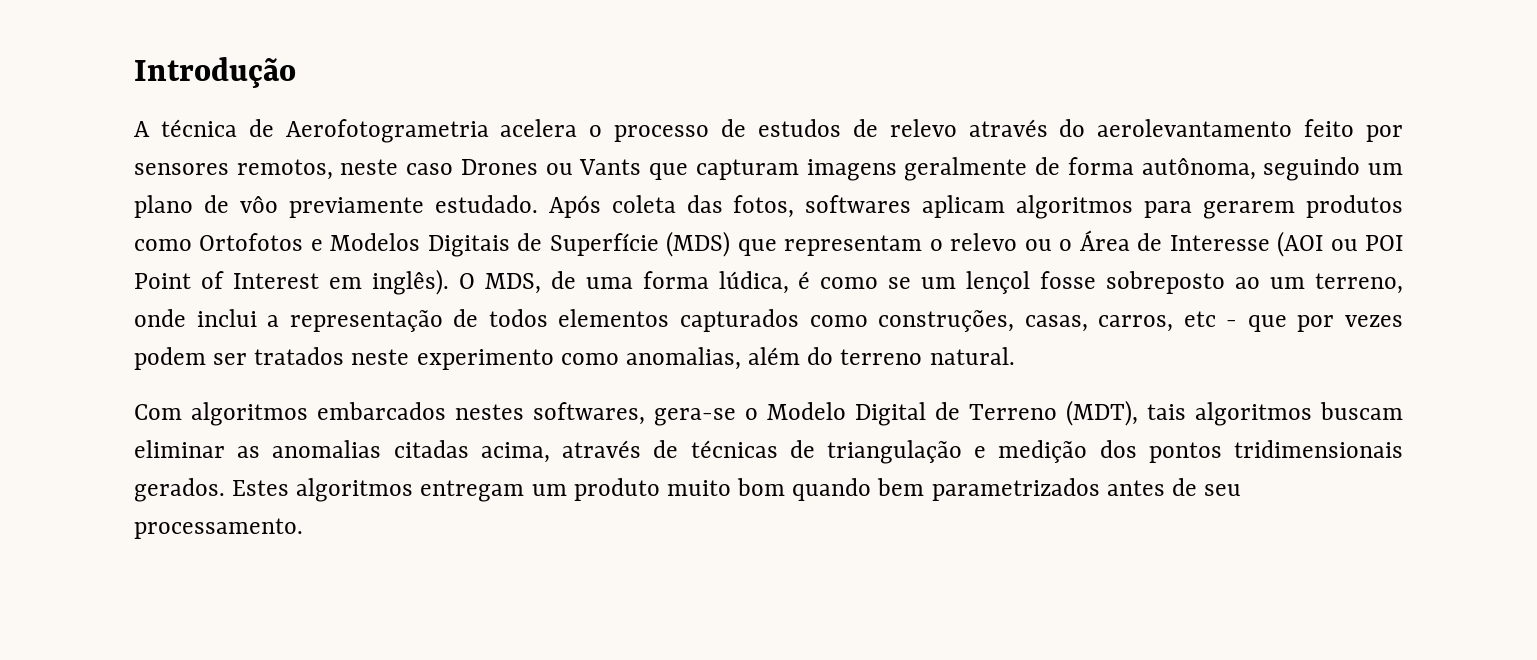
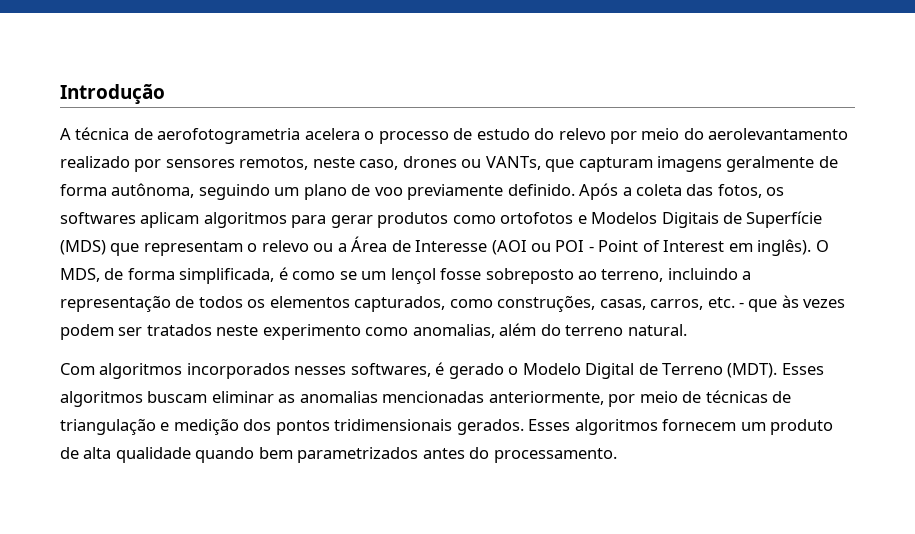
- A técnica de Aerofotogrametria acelera o processo de estudos de relevo através do aerolevantamento feito por sensores remotos, neste caso Drones ou Vants que capturam imagens geralmente de forma autônoma, seguindo um plano de vôo previamente estudado. Após coleta das fotos, softwares aplicam algoritmos para gerarem produtos como Ortofotos e Modelos Digitais de Superfície (MDS) que representam o relevo ou o Área de Interesse (AOI ou POI Point of Interest em inglês).
+ A técnica de aerofotogrametria acelera o processo de estudo do relevo por meio do aerolevantamento realizado por sensores remotos, neste caso, drones ou VANTs, que capturam imagens geralmente de forma autônoma, seguindo um plano de voo previamente definido. Após a coleta das fotos, os softwares aplicam algoritmos para gerar produtos como ortofotos e Modelos Digitais de Superfície (MDS) que representam o relevo ou a Área de Interesse (AOI ou POI - Point of Interest em inglês).
- O MDS, de uma forma lúdica, é como se um lençol fosse sobreposto ao um terreno, onde inclui a representação de todos elementos capturados como construções, casas, carros, etc - que por vezes podem ser tratados neste experimento como anomalias, além do terreno natural.
+ O MDS, de forma simplificada, é como se um lençol fosse sobreposto ao terreno, incluindo a representação de todos os elementos capturados, como construções, casas, carros, etc. - que às vezes podem ser tratados neste experimento como anomalias, além do terreno natural.
- Com algoritmos embarcados nestes softwares, gera-se o Modelo Digital de Terreno (MDT), tais algoritmos buscam eliminar as anomalias citadas acima, através de técnicas de triangulação e medição dos pontos tridimensionais gerados.
+ Com algoritmos incorporados nesses softwares, é gerado o Modelo Digital de Terreno (MDT). Esses algoritmos buscam eliminar as anomalias mencionadas anteriormente, por meio de técnicas de triangulação e medição dos pontos tridimensionais gerados.
- Estes algoritmos entregam um produto muito bom quando bem parametrizados antes de seu processamento.
+ Esses algoritmos fornecem um produto de alta qualidade quando bem parametrizados antes do processamento.

